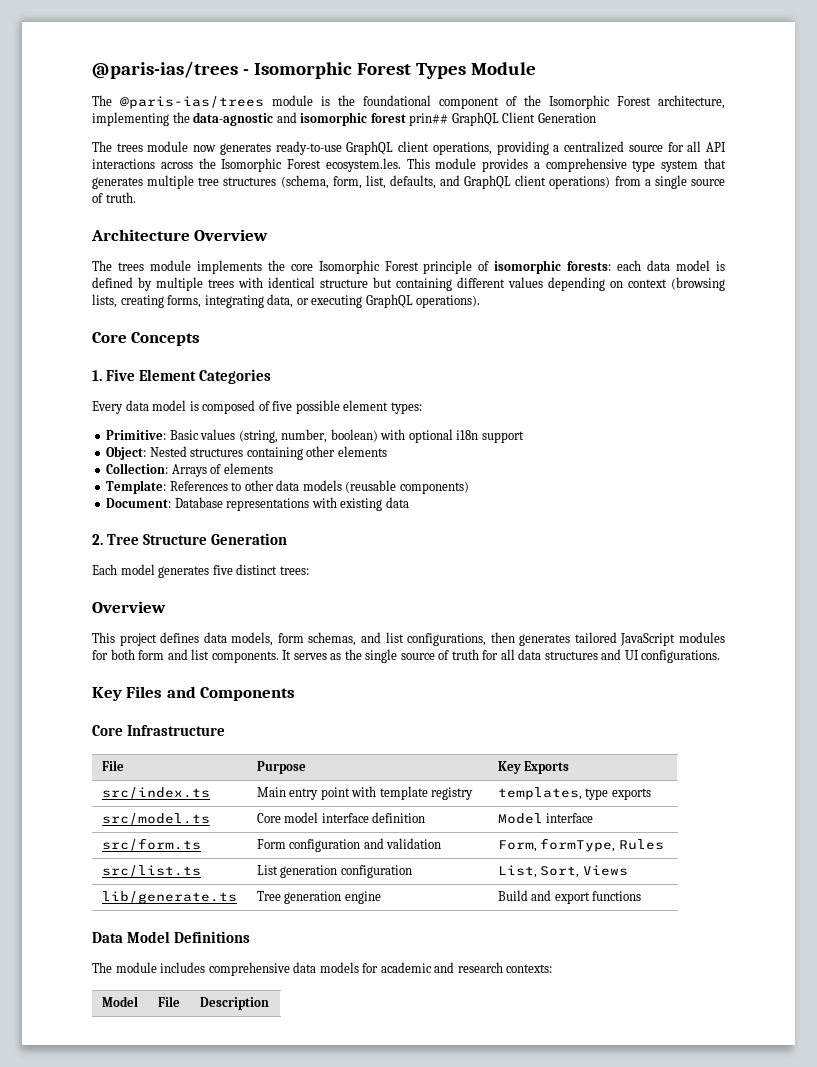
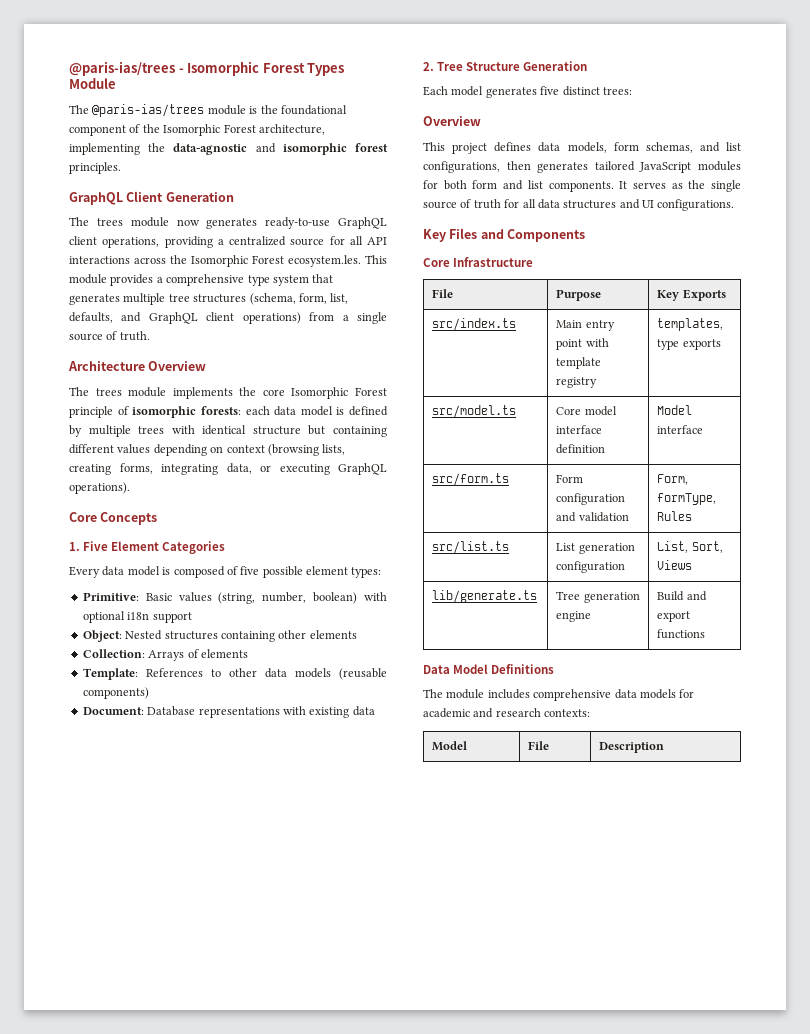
- The @paris-ias/trees module is the foundational component of the Isomorphic Forest architecture, implementing the data-agnostic and isomorphic forest prin## GraphQL Client Generation
+ The @paris-ias/trees module is the foundational component of the Isomorphic Forest architecture, implementing the data-agnostic and isomorphic forest principles.
+ GraphQL Client Generation

